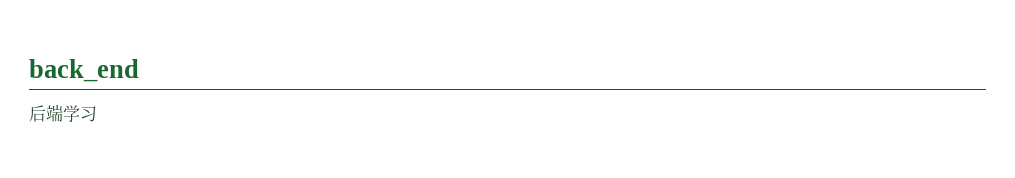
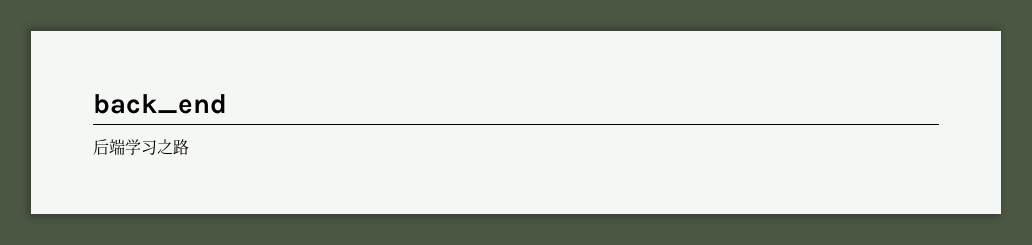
- 后端学习
+ 后端学习之路

